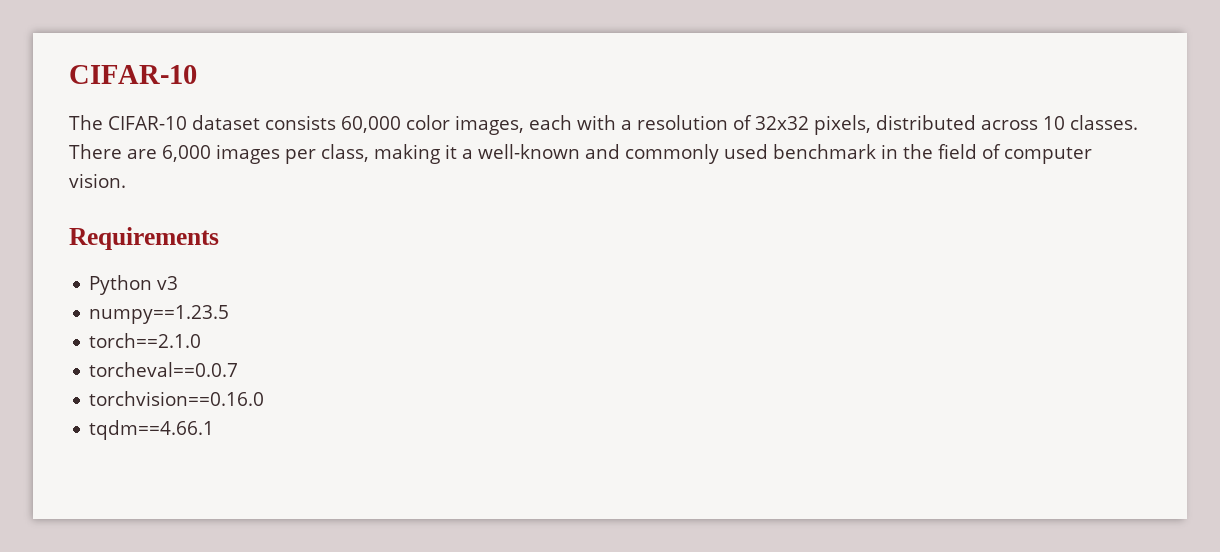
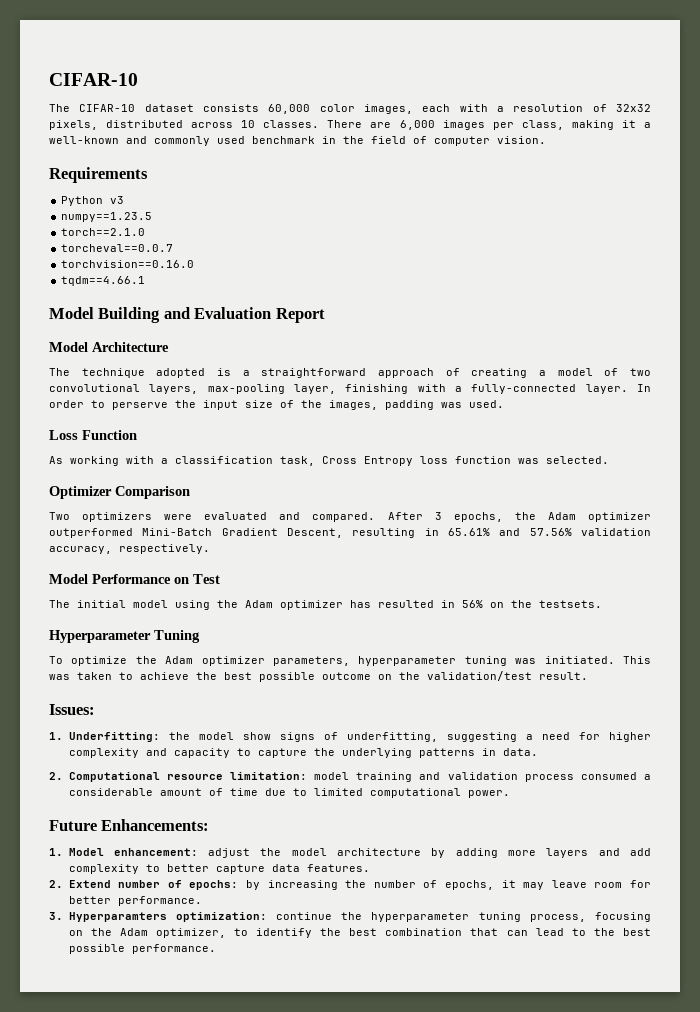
+ Model Building and Evaluation Report
+ Model Architecture
+ The technique adopted is a straightforward approach of creating a model of two convolutional layers, max-pooling layer, finishing with a fully-connected layer. In order to perserve the input size of the images, padding was used.
+ Loss Function
+ As working with a classification task, Cross Entropy loss function was selected.
+ Optimizer Comparison
+ Two optimizers were evaluated and compared. After 3 epochs, the Adam optimizer outperformed Mini-Batch Gradient Descent, resulting in 65.61% and 57.56% validation accuracy, respectively.
+ Model Performance on Test
+ The initial model using the Adam optimizer has resulted in 56% on the testsets.
+ Hyperparameter Tuning
+ To optimize the Adam optimizer parameters, hyperparameter tuning was initiated. This was taken to achieve the best possible outcome on the validation/test result.
+ Issues:
+ 1. Underfitting: the model show signs of underfitting, suggesting a need for higher complexity and capacity to capture the underlying patterns in data.
+ 2. Computational resource limitation: model training and validation process consumed a considerable amount of time due to limited computational power.
+ Future Enhancements:
+ 1. Model enhancement: adjust the model architecture by adding more layers and add complexity to better capture data features.
+ 2. Extend number of epochs: by increasing the number of epochs, it may leave room for better performance.
+ 3. Hyperparamters optimization: continue the hyperparameter tuning process, focusing on the Adam optimizer, to identify the best combination that can lead to the best possible performance.

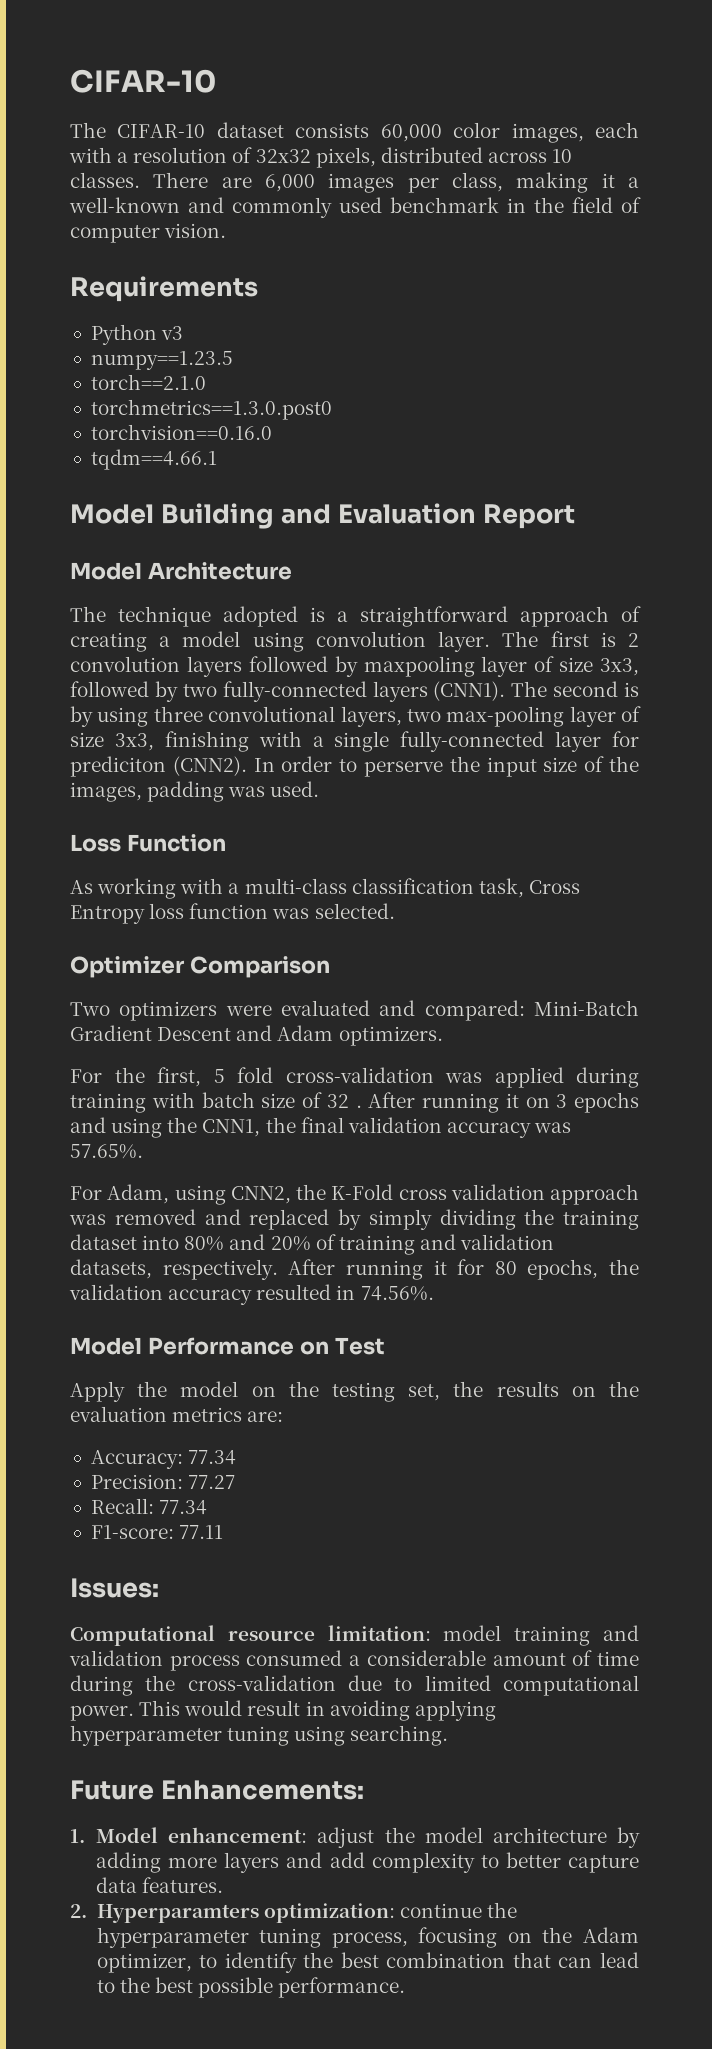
- torcheval==0.0.7
+ torchmetrics==1.3.0.post0
- The technique adopted is a straightforward approach of creating a model of two convolutional layers, max-pooling layer, finishing with a fully-connected layer.
+ The technique adopted is a straightforward approach of creating a model using convolution layer. The first is 2 convolution layers followed by maxpooling layer of size 3x3, followed by two fully-connected layers (CNN1). The second is by using three convolutional layers, two max-pooling layer of size 3x3, finishing with a single fully-connected layer for prediciton (CNN2).
- As working with a classification task, Cross Entropy loss function was selected.
+ As working with a multi-class classification task, Cross Entropy loss function was selected.
- Two optimizers were evaluated and compared. After 3 epochs, the Adam optimizer outperformed Mini-Batch Gradient Descent, resulting in 65.61% and 57.56% validation accuracy, respectively.
+ Two optimizers were evaluated and compared: Mini-Batch Gradient Descent and Adam optimizers.
+ For the first, 5 fold cross-validation was applied during training with batch size of 32 . After running it on 3 epochs and using the CNN1, the final validation accuracy was 57.65%.
+ For Adam, using CNN2, the K-Fold cross validation approach was removed and replaced by simply dividing the training dataset into 80% and 20% of training and validation datasets, respectively. After running it for 80 epochs, the validation accuracy resulted in 74.56%.
  Model Performance on Test
- The initial model using the Adam optimizer has resulted in 56% on the testsets.
- Hyperparameter Tuning
- To optimize the Adam optimizer parameters, hyperparameter tuning was initiated. This was taken to achieve the best possible outcome on the validation/test result.
+ Apply the model on the testing set, the results on the evaluation metrics are:
+ Accuracy: 77.34
+ Precision: 77.27
+ Recall: 77.34
+ F1-score: 77.11
  Issues:
- 1. Underfitting: the model show signs of underfitting, suggesting a need for higher complexity and capacity to capture the underlying patterns in data.
- 2. Computational resource limitation: model training and validation process consumed a considerable amount of time due to limited computational power.
+ Computational resource limitation: model training and validation process consumed a considerable amount of time during the cross-validation due to limited computational power. This would result in avoiding applying hyperparameter tuning using searching.
- 2. Extend number of epochs: by increasing the number of epochs, it may leave room for better performance.
- 3. Hyperparamters optimization: continue the hyperparameter tuning process, focusing on the Adam optimizer, to identify the best combination that can lead to the best possible performance.
+ 2. Hyperparamters optimization: continue the hyperparameter tuning process, focusing on the Adam optimizer, to identify the best combination that can lead to the best possible performance.

